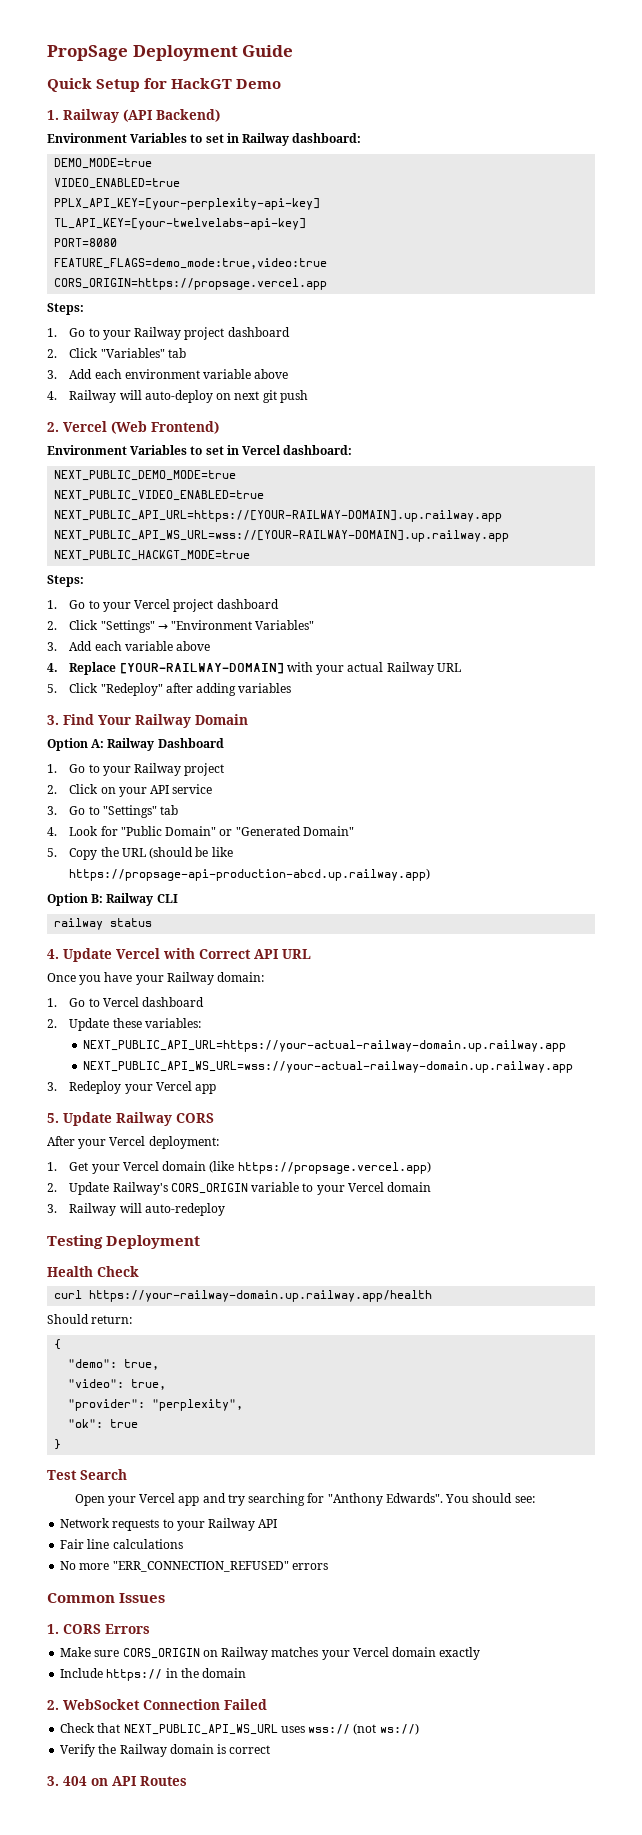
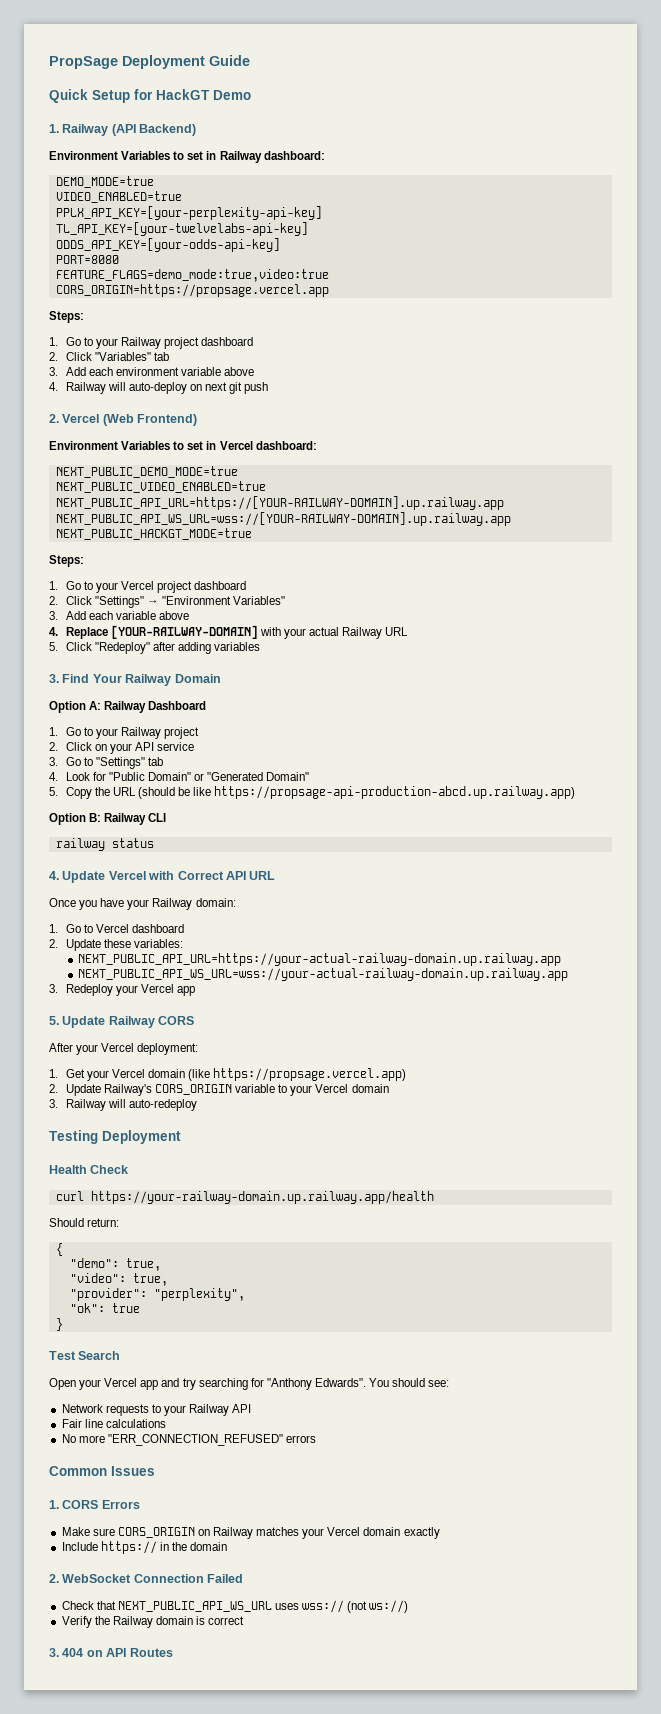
+ ODDS_API_KEY=[your-odds-api-key]

